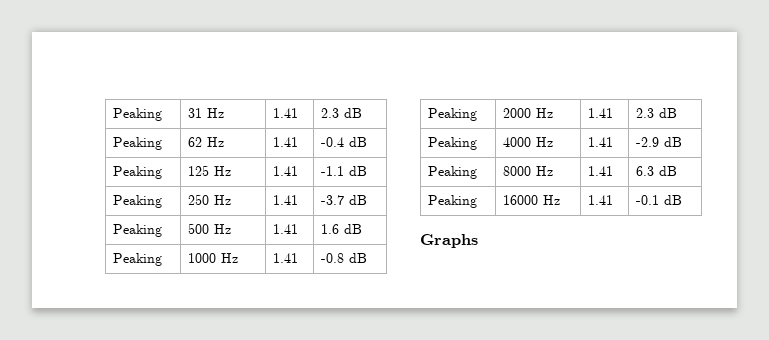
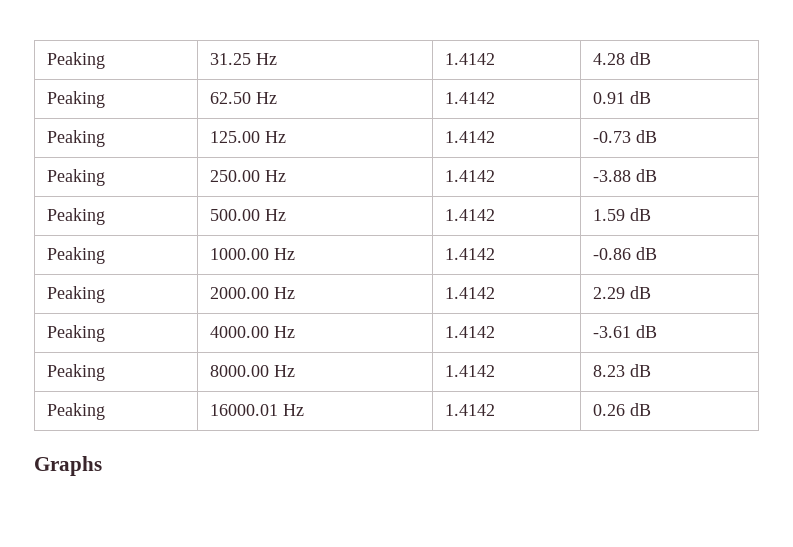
- Peaking | 31 Hz | 1.41 | 2.3 dB
- Peaking | 62 Hz | 1.41 | -0.4 dB
- Peaking | 125 Hz | 1.41 | -1.1 dB
- Peaking | 250 Hz | 1.41 | -3.7 dB
- Peaking | 500 Hz | 1.41 | 1.6 dB
- Peaking | 1000 Hz | 1.41 | -0.8 dB
- Peaking | 2000 Hz | 1.41 | 2.3 dB
- Peaking | 4000 Hz | 1.41 | -2.9 dB
- Peaking | 8000 Hz | 1.41 | 6.3 dB
- Peaking | 16000 Hz | 1.41 | -0.1 dB
+ Peaking | 31.25 Hz | 1.4142 | 4.28 dB
+ Peaking | 62.50 Hz | 1.4142 | 0.91 dB
+ Peaking | 125.00 Hz | 1.4142 | -0.73 dB
+ Peaking | 250.00 Hz | 1.4142 | -3.88 dB
+ Peaking | 500.00 Hz | 1.4142 | 1.59 dB
+ Peaking | 1000.00 Hz | 1.4142 | -0.86 dB
+ Peaking | 2000.00 Hz | 1.4142 | 2.29 dB
+ Peaking | 4000.00 Hz | 1.4142 | -3.61 dB
+ Peaking | 8000.00 Hz | 1.4142 | 8.23 dB
+ Peaking | 16000.01 Hz | 1.4142 | 0.26 dB

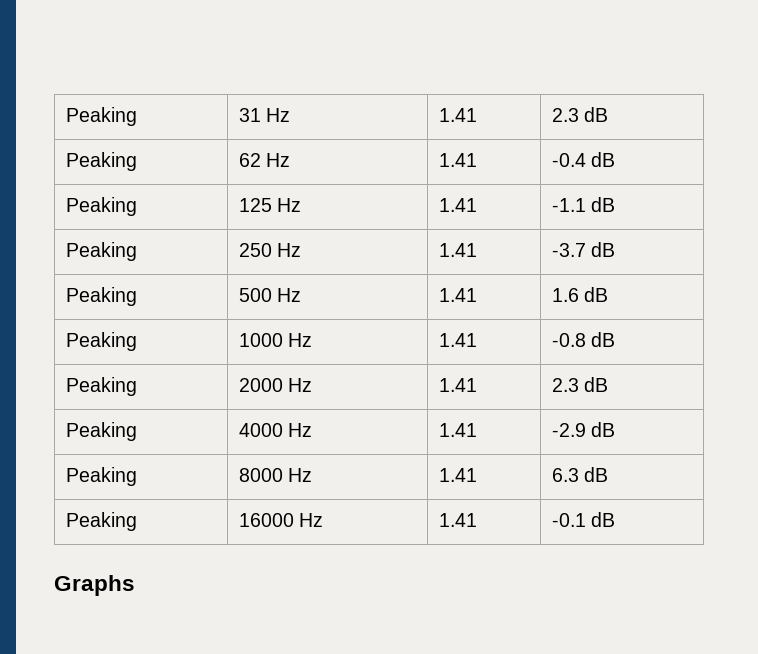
- Peaking | 31.25 Hz | 1.4142 | 4.28 dB
- Peaking | 62.50 Hz | 1.4142 | 0.91 dB
- Peaking | 125.00 Hz | 1.4142 | -0.73 dB
- Peaking | 250.00 Hz | 1.4142 | -3.88 dB
- Peaking | 500.00 Hz | 1.4142 | 1.59 dB
- Peaking | 1000.00 Hz | 1.4142 | -0.86 dB
- Peaking | 2000.00 Hz | 1.4142 | 2.29 dB
- Peaking | 4000.00 Hz | 1.4142 | -3.61 dB
- Peaking | 8000.00 Hz | 1.4142 | 8.23 dB
- Peaking | 16000.01 Hz | 1.4142 | 0.26 dB
+ Peaking | 31 Hz | 1.41 | 2.3 dB
+ Peaking | 62 Hz | 1.41 | -0.4 dB
+ Peaking | 125 Hz | 1.41 | -1.1 dB
+ Peaking | 250 Hz | 1.41 | -3.7 dB
+ Peaking | 500 Hz | 1.41 | 1.6 dB
+ Peaking | 1000 Hz | 1.41 | -0.8 dB
+ Peaking | 2000 Hz | 1.41 | 2.3 dB
+ Peaking | 4000 Hz | 1.41 | -2.9 dB
+ Peaking | 8000 Hz | 1.41 | 6.3 dB
+ Peaking | 16000 Hz | 1.41 | -0.1 dB

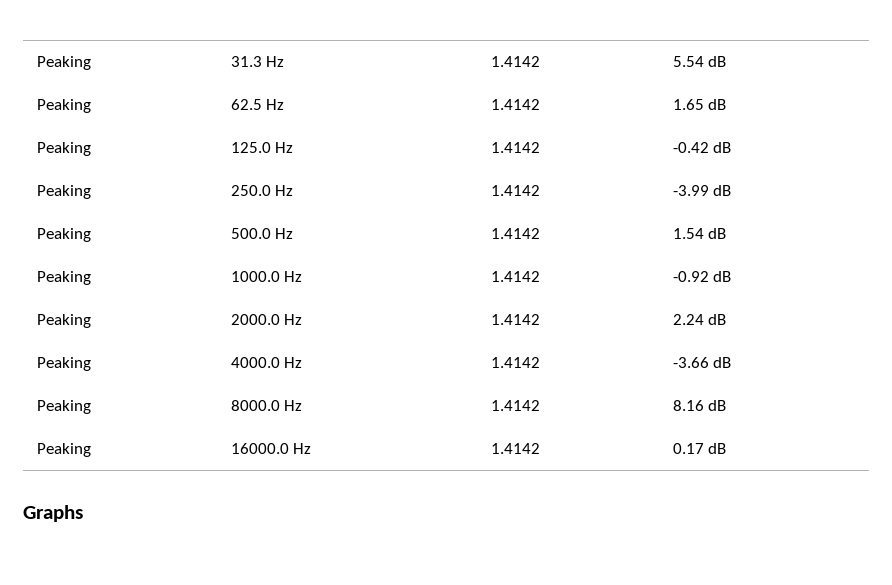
- Peaking | 31 Hz | 1.41 | 2.3 dB
- Peaking | 62 Hz | 1.41 | -0.4 dB
- Peaking | 125 Hz | 1.41 | -1.1 dB
- Peaking | 250 Hz | 1.41 | -3.7 dB
- Peaking | 500 Hz | 1.41 | 1.6 dB
- Peaking | 1000 Hz | 1.41 | -0.8 dB
- Peaking | 2000 Hz | 1.41 | 2.3 dB
- Peaking | 4000 Hz | 1.41 | -2.9 dB
- Peaking | 8000 Hz | 1.41 | 6.3 dB
- Peaking | 16000 Hz | 1.41 | -0.1 dB
+ Peaking | 31.3 Hz | 1.4142 | 5.54 dB
+ Peaking | 62.5 Hz | 1.4142 | 1.65 dB
+ Peaking | 125.0 Hz | 1.4142 | -0.42 dB
+ Peaking | 250.0 Hz | 1.4142 | -3.99 dB
+ Peaking | 500.0 Hz | 1.4142 | 1.54 dB
+ Peaking | 1000.0 Hz | 1.4142 | -0.92 dB
+ Peaking | 2000.0 Hz | 1.4142 | 2.24 dB
+ Peaking | 4000.0 Hz | 1.4142 | -3.66 dB
+ Peaking | 8000.0 Hz | 1.4142 | 8.16 dB
+ Peaking | 16000.0 Hz | 1.4142 | 0.17 dB

